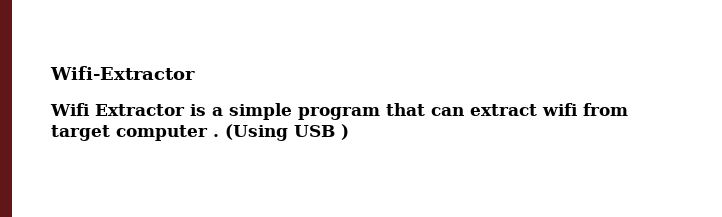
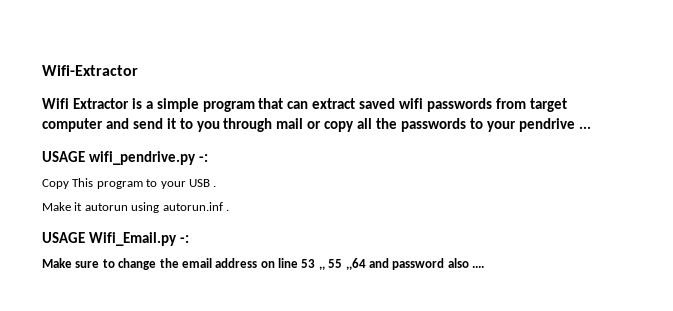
- Wifi Extractor is a simple program that can extract wifi from target computer . (Using USB )
+ Wifi Extractor is a simple program that can extract saved wifi passwords from target computer and send it to you through mail or copy all the passwords to your pendrive ...
+ USAGE wifi_pendrive.py -:
+ Copy This program to your USB .
+ Make it autorun using autorun.inf .
+ USAGE Wifi_Email.py -:
+ Make sure to change the email address on line 53 ,, 55 ,,64 and password also ....

